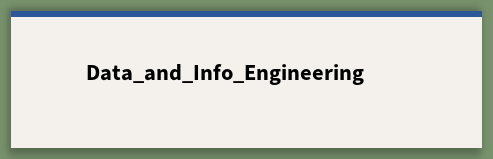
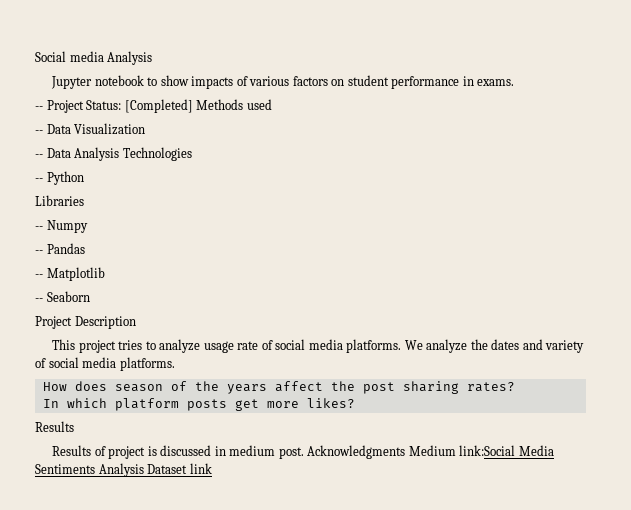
- Data_and_Info_Engineering
+ Social media Analysis
+ Jupyter notebook to show impacts of various factors on student performance in exams.
+ -- Project Status: [Completed] Methods used
+ -- Data Visualization
+ -- Data Analysis Technologies
+ -- Python
+ Libraries
+ -- Numpy
+ -- Pandas
+ -- Matplotlib
+ -- Seaborn
+ Project Description
+ This project tries to analyze usage rate of social media platforms. We analyze the dates and variety of social media platforms.
+ How does season of the years affect the post sharing rates?
+ In which platform posts get more likes?
+ Results
+ Results of project is discussed in medium post. Acknowledgments Medium link:Social Media Sentiments Analysis Dataset link

